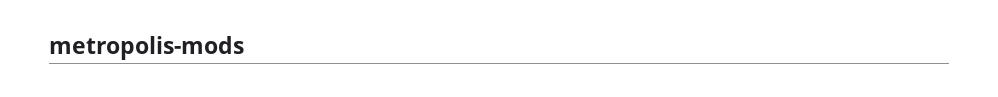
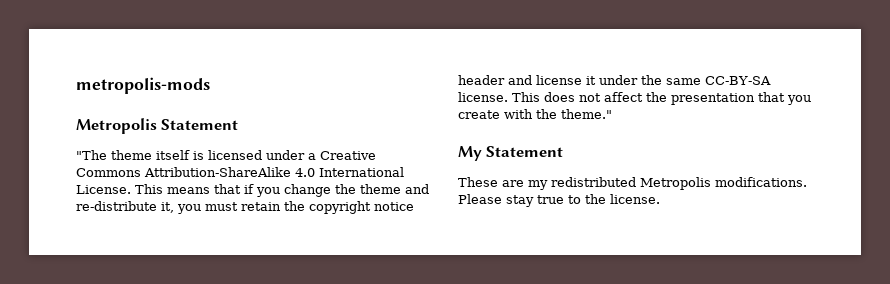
+ Metropolis Statement
+ "The theme itself is licensed under a Creative Commons Attribution-ShareAlike 4.0 International License. This means that if you change the theme and re-distribute it, you must retain the copyright notice header and license it under the same CC-BY-SA license. This does not affect the presentation that you create with the theme."
+ My Statement
+ These are my redistributed Metropolis modifications. Please stay true to the license.

